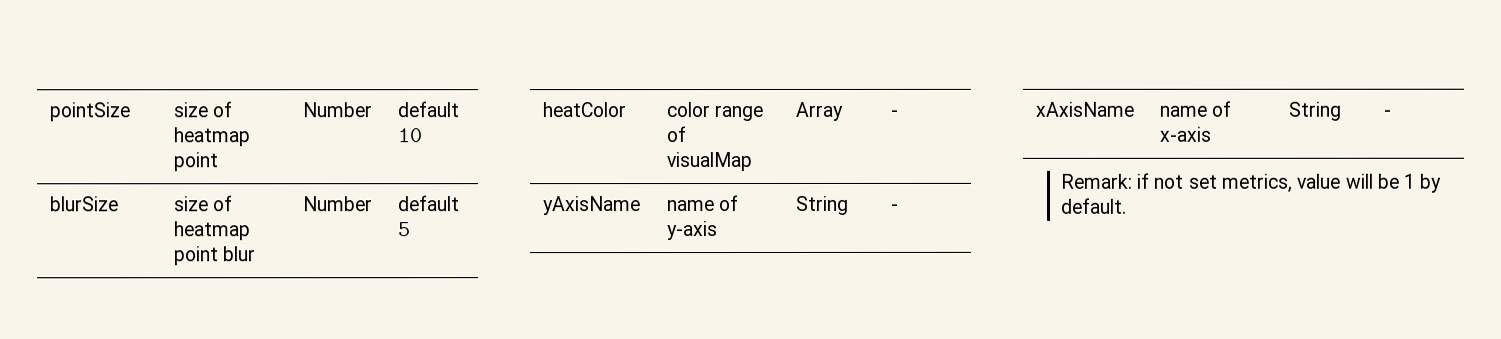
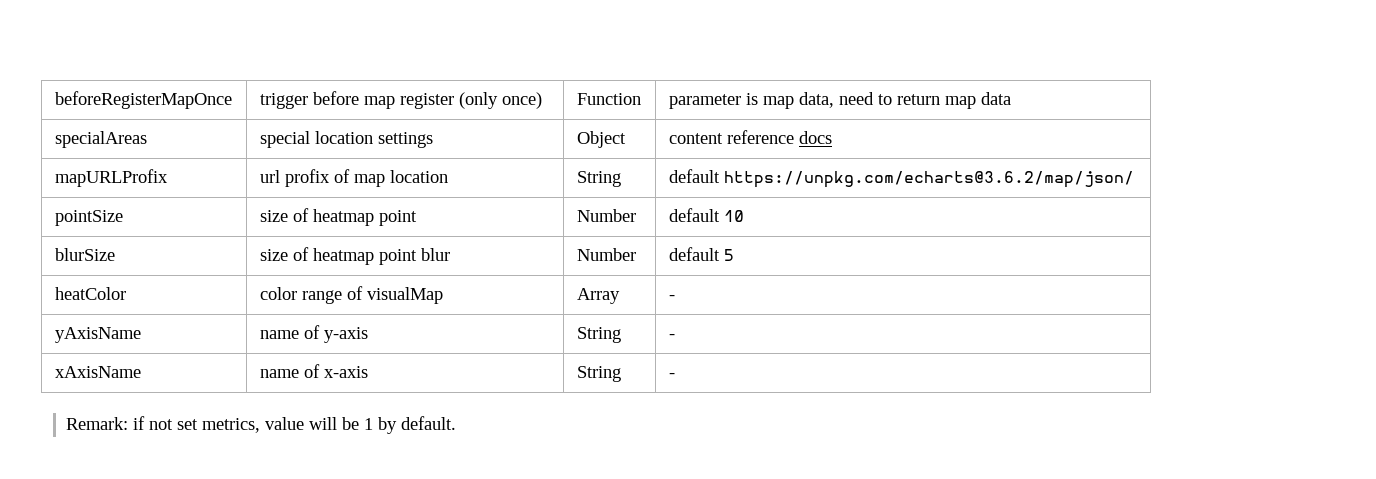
+ beforeRegisterMapOnce | trigger before map register (only once) | Function | parameter is map data, need to return map data
+ specialAreas | special location settings | Object | content reference docs
+ mapURLProfix | url profix of map location | String | default https://unpkg.com/echarts@3.6.2/map/json/

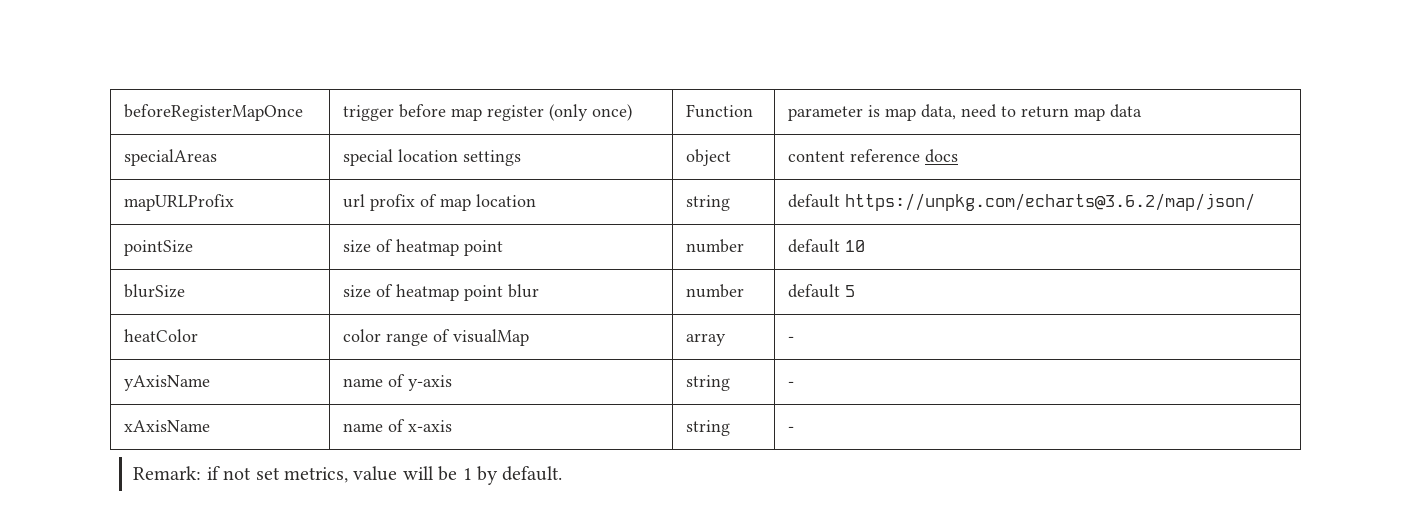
- specialAreas | special location settings | Object | content reference docs
+ specialAreas | special location settings | object | content reference docs
- mapURLProfix | url profix of map location | String | default https://unpkg.com/echarts@3.6.2/map/json/
+ mapURLProfix | url profix of map location | string | default https://unpkg.com/echarts@3.6.2/map/json/
- pointSize | size of heatmap point | Number | default 10
+ pointSize | size of heatmap point | number | default 10
- blurSize | size of heatmap point blur | Number | default 5
+ blurSize | size of heatmap point blur | number | default 5
- heatColor | color range of visualMap | Array | -
+ heatColor | color range of visualMap | array | -
- yAxisName | name of y-axis | String | -
+ yAxisName | name of y-axis | string | -
- xAxisName | name of x-axis | String | -
+ xAxisName | name of x-axis | string | -

